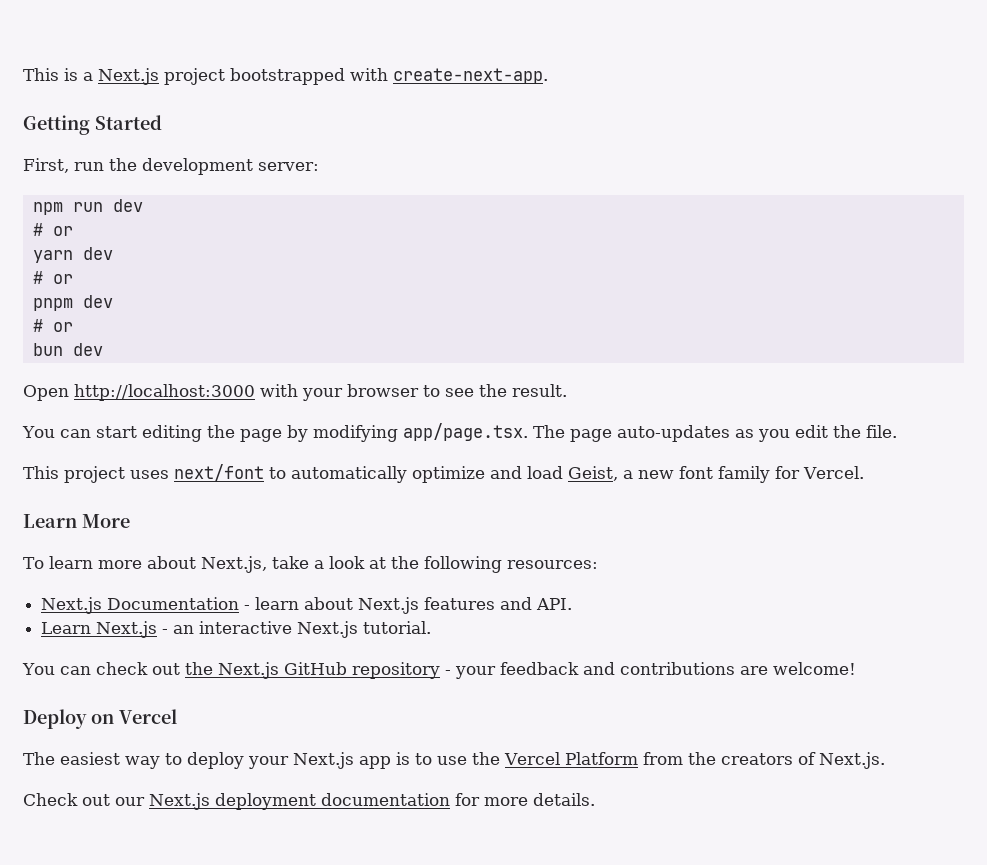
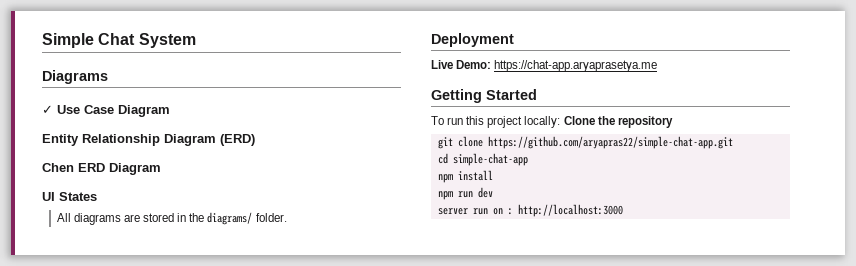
- This is a Next.js project bootstrapped with create-next-app.
+ Simple Chat System
+ Diagrams
+ ✓ Use Case Diagram
+ Entity Relationship Diagram (ERD)
+ Chen ERD Diagram
+ UI States
+ All diagrams are stored in the diagrams/ folder.
+ Deployment
+ Live Demo: https://chat-app.aryaprasetya.me
  Getting Started
- First, run the development server:
+ To run this project locally: Clone the repository
+ git clone https://github.com/aryapras22/simple-chat-app.git
+ cd simple-chat-app
+ npm install
  npm run dev
- # or
- yarn dev
- # or
- pnpm dev
- # or
- bun dev
- Open http://localhost:3000 with your browser to see the result.
- You can start editing the page by modifying app/page.tsx. The page auto-updates as you edit the file.
- This project uses next/font to automatically optimize and load Geist, a new font family for Vercel.
- Learn More
- To learn more about Next.js, take a look at the following resources:
- Next.js Documentation - learn about Next.js features and API.
- Learn Next.js - an interactive Next.js tutorial.
- You can check out the Next.js GitHub repository - your feedback and contributions are welcome!
- Deploy on Vercel
- The easiest way to deploy your Next.js app is to use the Vercel Platform from the creators of Next.js.
- Check out our Next.js deployment documentation for more details.
+ server run on : http://localhost:3000

